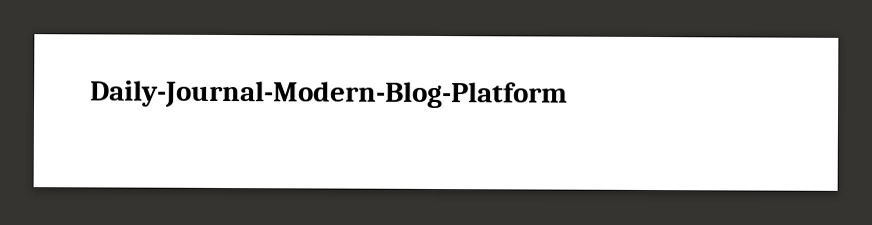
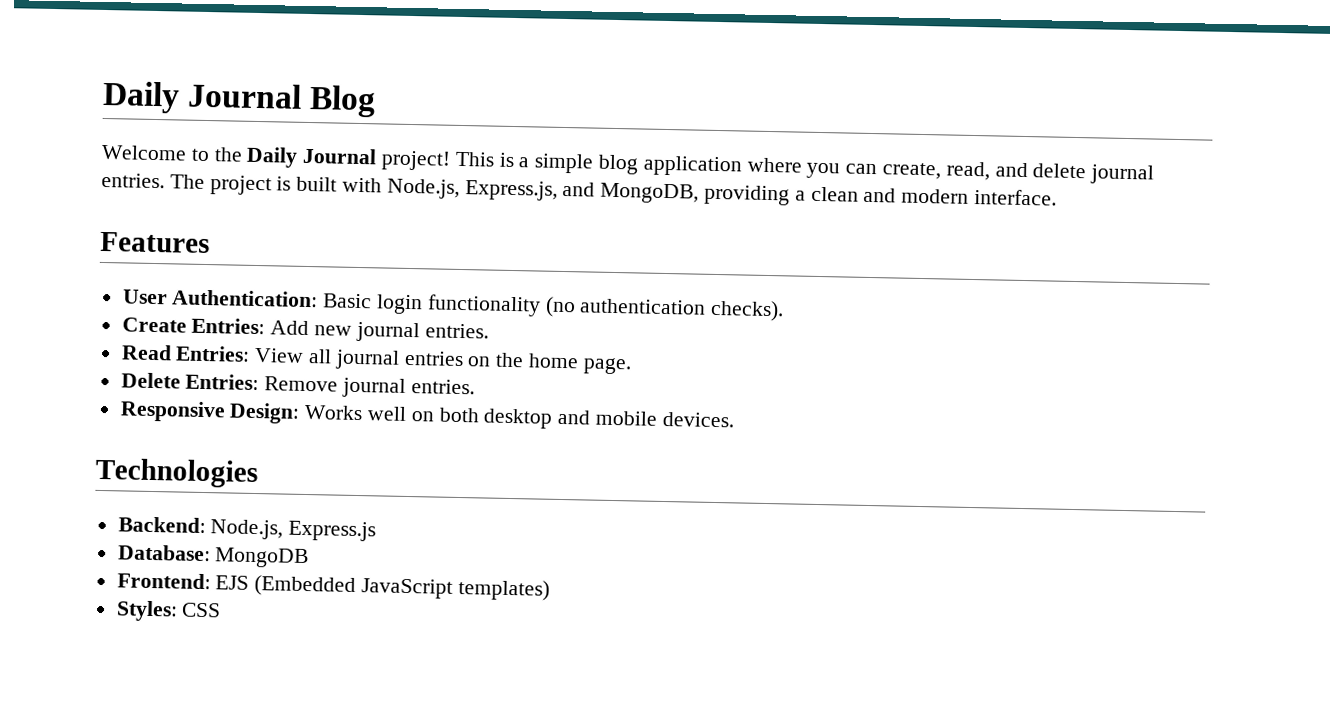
- Daily-Journal-Modern-Blog-Platform
+ Daily Journal Blog
+ Welcome to the Daily Journal project! This is a simple blog application where you can create, read, and delete journal entries. The project is built with Node.js, Express.js, and MongoDB, providing a clean and modern interface.
+ Features
+ User Authentication: Basic login functionality (no authentication checks).
+ Create Entries: Add new journal entries.
+ Read Entries: View all journal entries on the home page.
+ Delete Entries: Remove journal entries.
+ Responsive Design: Works well on both desktop and mobile devices.
+ Technologies
+ Backend: Node.js, Express.js
+ Database: MongoDB
+ Frontend: EJS (Embedded JavaScript templates)
+ Styles: CSS

